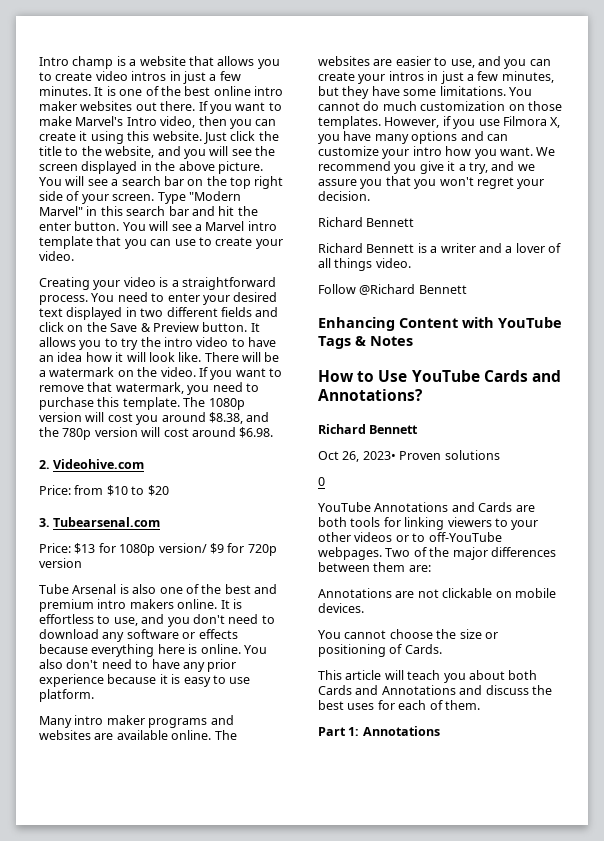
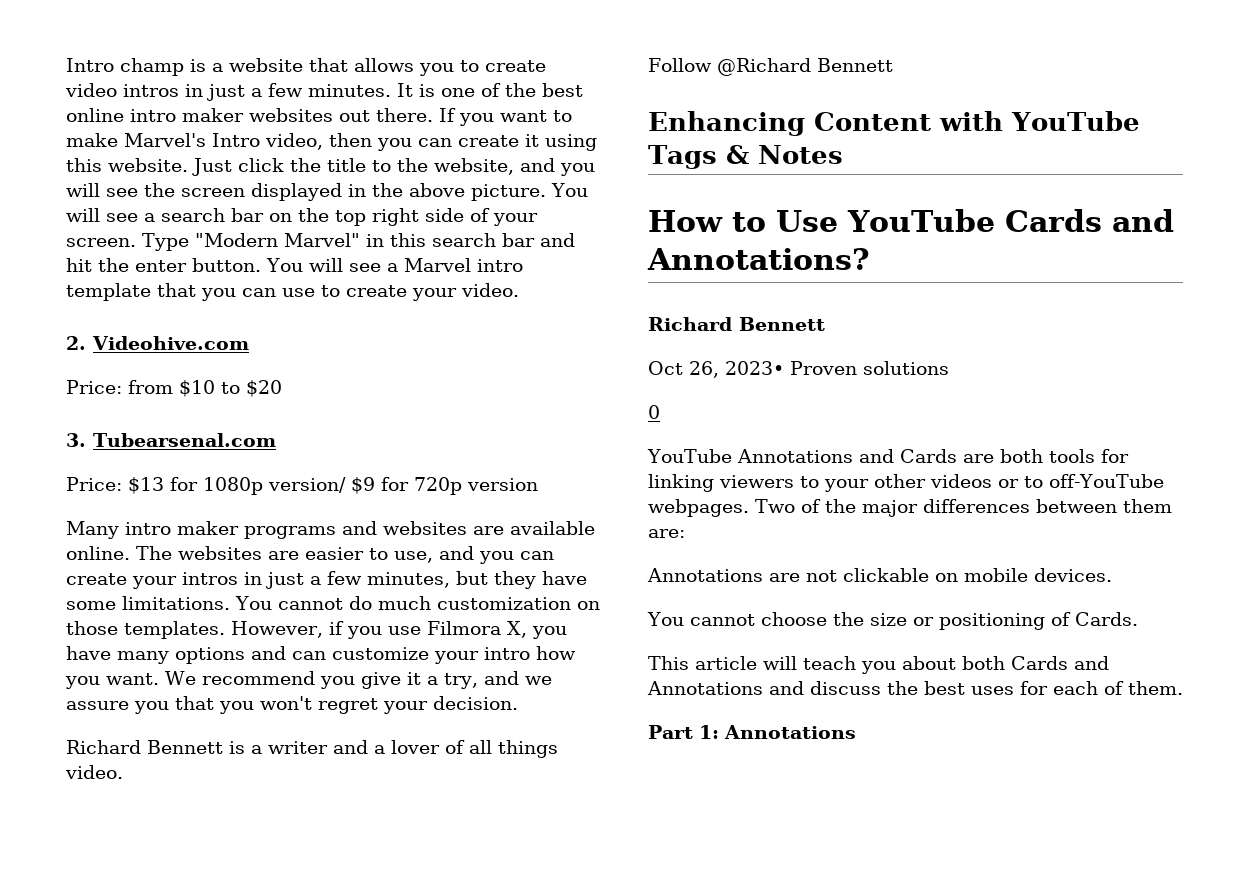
- Creating your video is a straightforward process. You need to enter your desired text displayed in two different fields and click on the Save & Preview button. It allows you to try the intro video to have an idea how it will look like. There will be a watermark on the video. If you want to remove that watermark, you need to purchase this template. The 1080p version will cost you around $8.38, and the 780p version will cost around $6.98.
- Tube Arsenal is also one of the best and premium intro makers online. It is effortless to use, and you don't need to download any software or effects because everything here is online. You also don't need to have any prior experience because it is easy to use platform.
  We recommend you give it a try, and we assure you that you won't regret your decision.
- Richard Bennett

